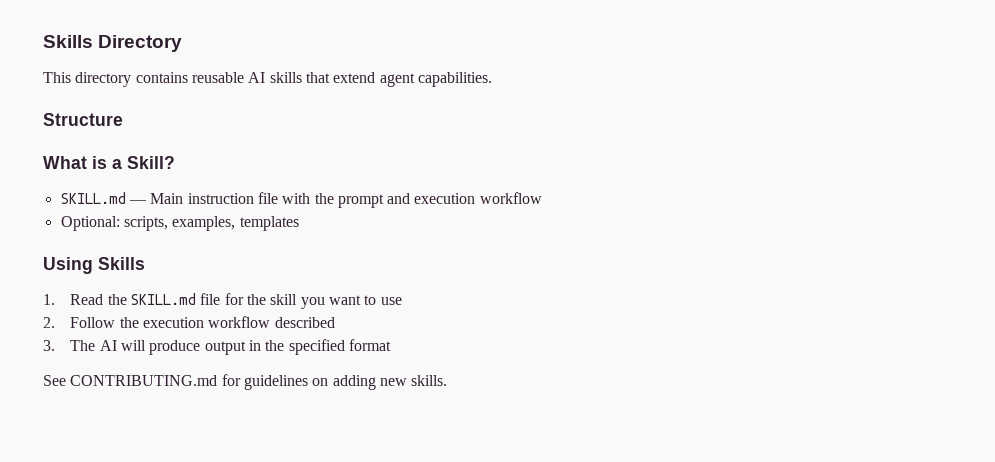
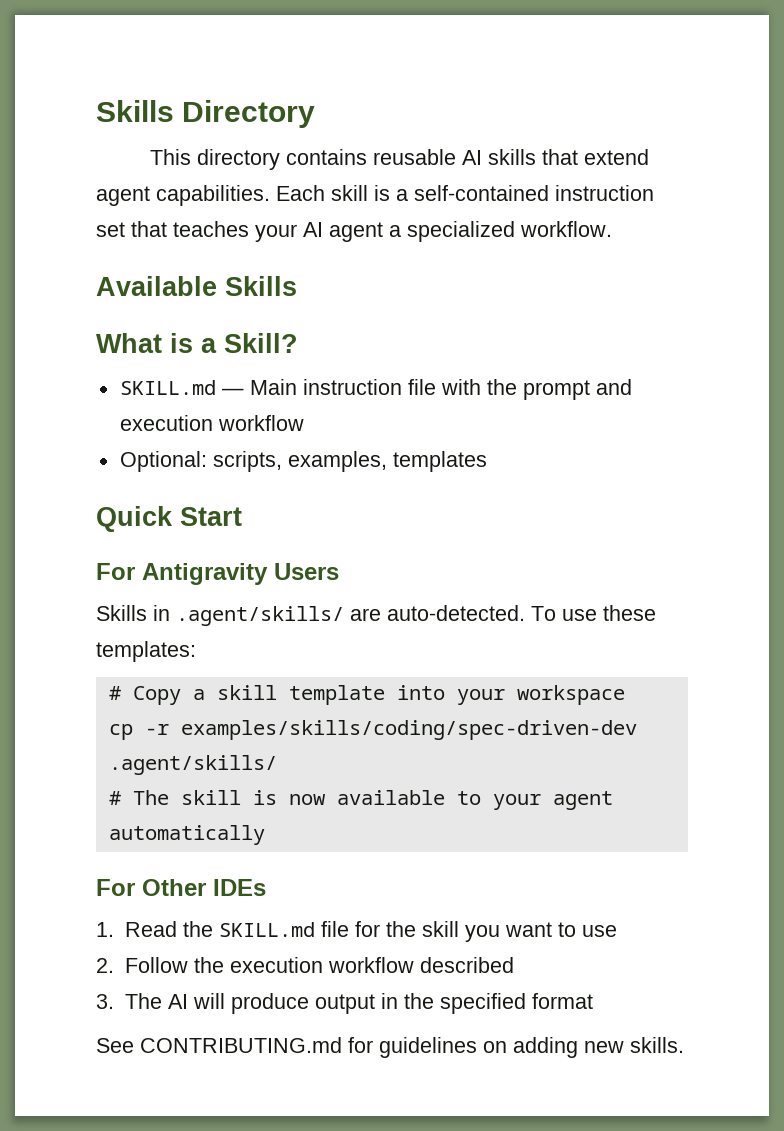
- This directory contains reusable AI skills that extend agent capabilities.
- Structure
+ This directory contains reusable AI skills that extend agent capabilities. Each skill is a self-contained instruction set that teaches your AI agent a specialized workflow.
+ Available Skills
- Using Skills
+ Quick Start
+ For Antigravity Users
+ Skills in .agent/skills/ are auto-detected. To use these templates:
+ # Copy a skill template into your workspace
+ cp -r examples/skills/coding/spec-driven-dev .agent/skills/
+ # The skill is now available to your agent automatically
+ For Other IDEs

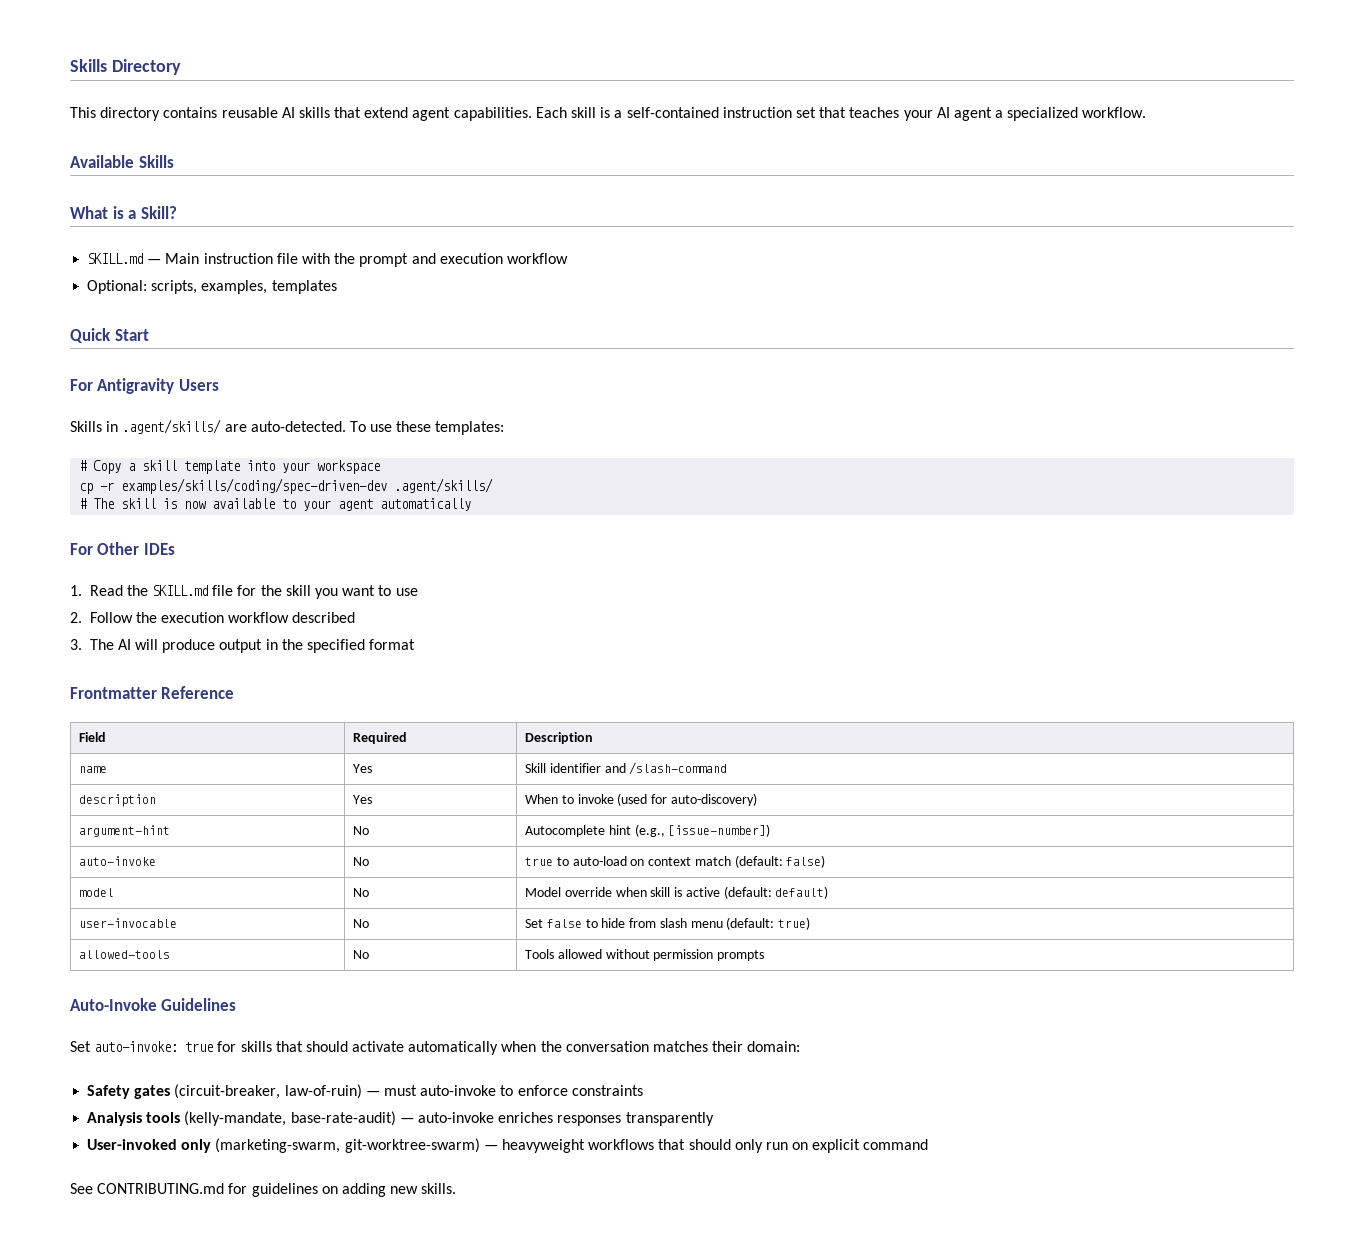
+ Frontmatter Reference
+ Field | Required | Description
+ name | Yes | Skill identifier and /slash-command
+ description | Yes | When to invoke (used for auto-discovery)
+ argument-hint | No | Autocomplete hint (e.g., [issue-number])
+ auto-invoke | No | true to auto-load on context match (default: false)
+ model | No | Model override when skill is active (default: default)
+ user-invocable | No | Set false to hide from slash menu (default: true)
+ allowed-tools | No | Tools allowed without permission prompts
+ Auto-Invoke Guidelines
+ Set auto-invoke: true for skills that should activate automatically when the conversation matches their domain:
+ Safety gates (circuit-breaker, law-of-ruin) — must auto-invoke to enforce constraints
+ Analysis tools (kelly-mandate, base-rate-audit) — auto-invoke enriches responses transparently
+ User-invoked only (marketing-swarm, git-worktree-swarm) — heavyweight workflows that should only run on explicit command

